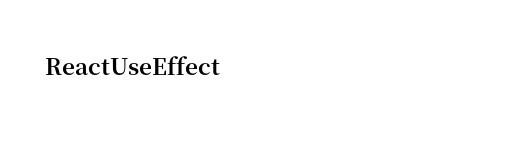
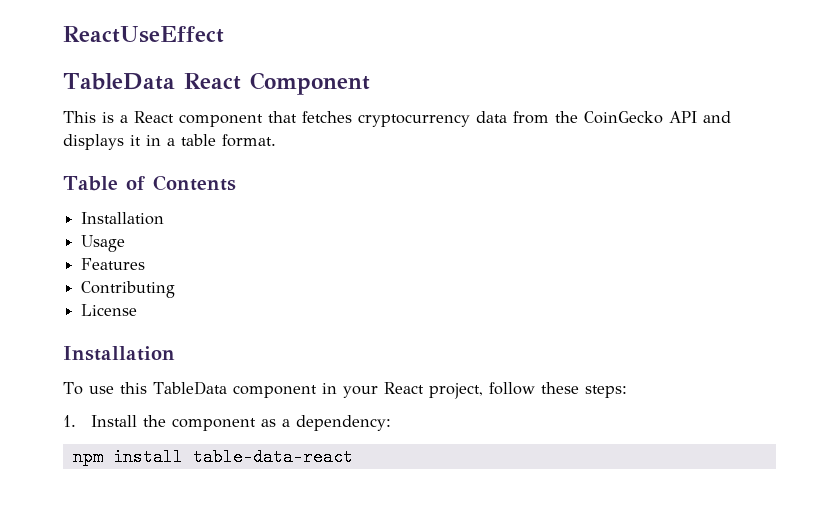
+ TableData React Component
+ This is a React component that fetches cryptocurrency data from the CoinGecko API and displays it in a table format.
+ Table of Contents
+ Installation
+ Usage
+ Features
+ Contributing
+ License
+ Installation
+ To use this TableData component in your React project, follow these steps:
+ 1. Install the component as a dependency:
+ npm install table-data-react

